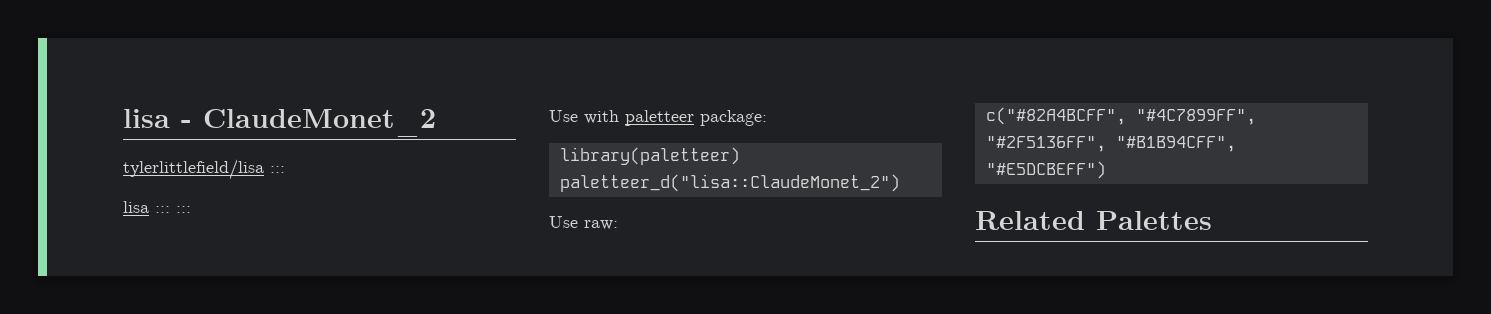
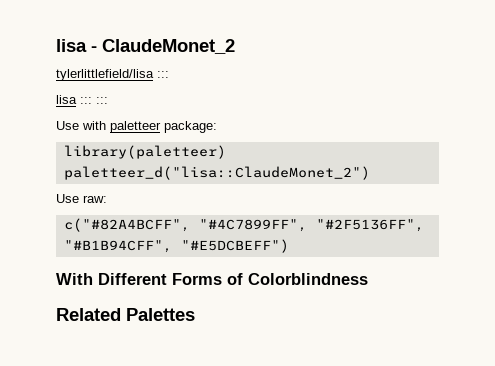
+ With Different Forms of Colorblindness

